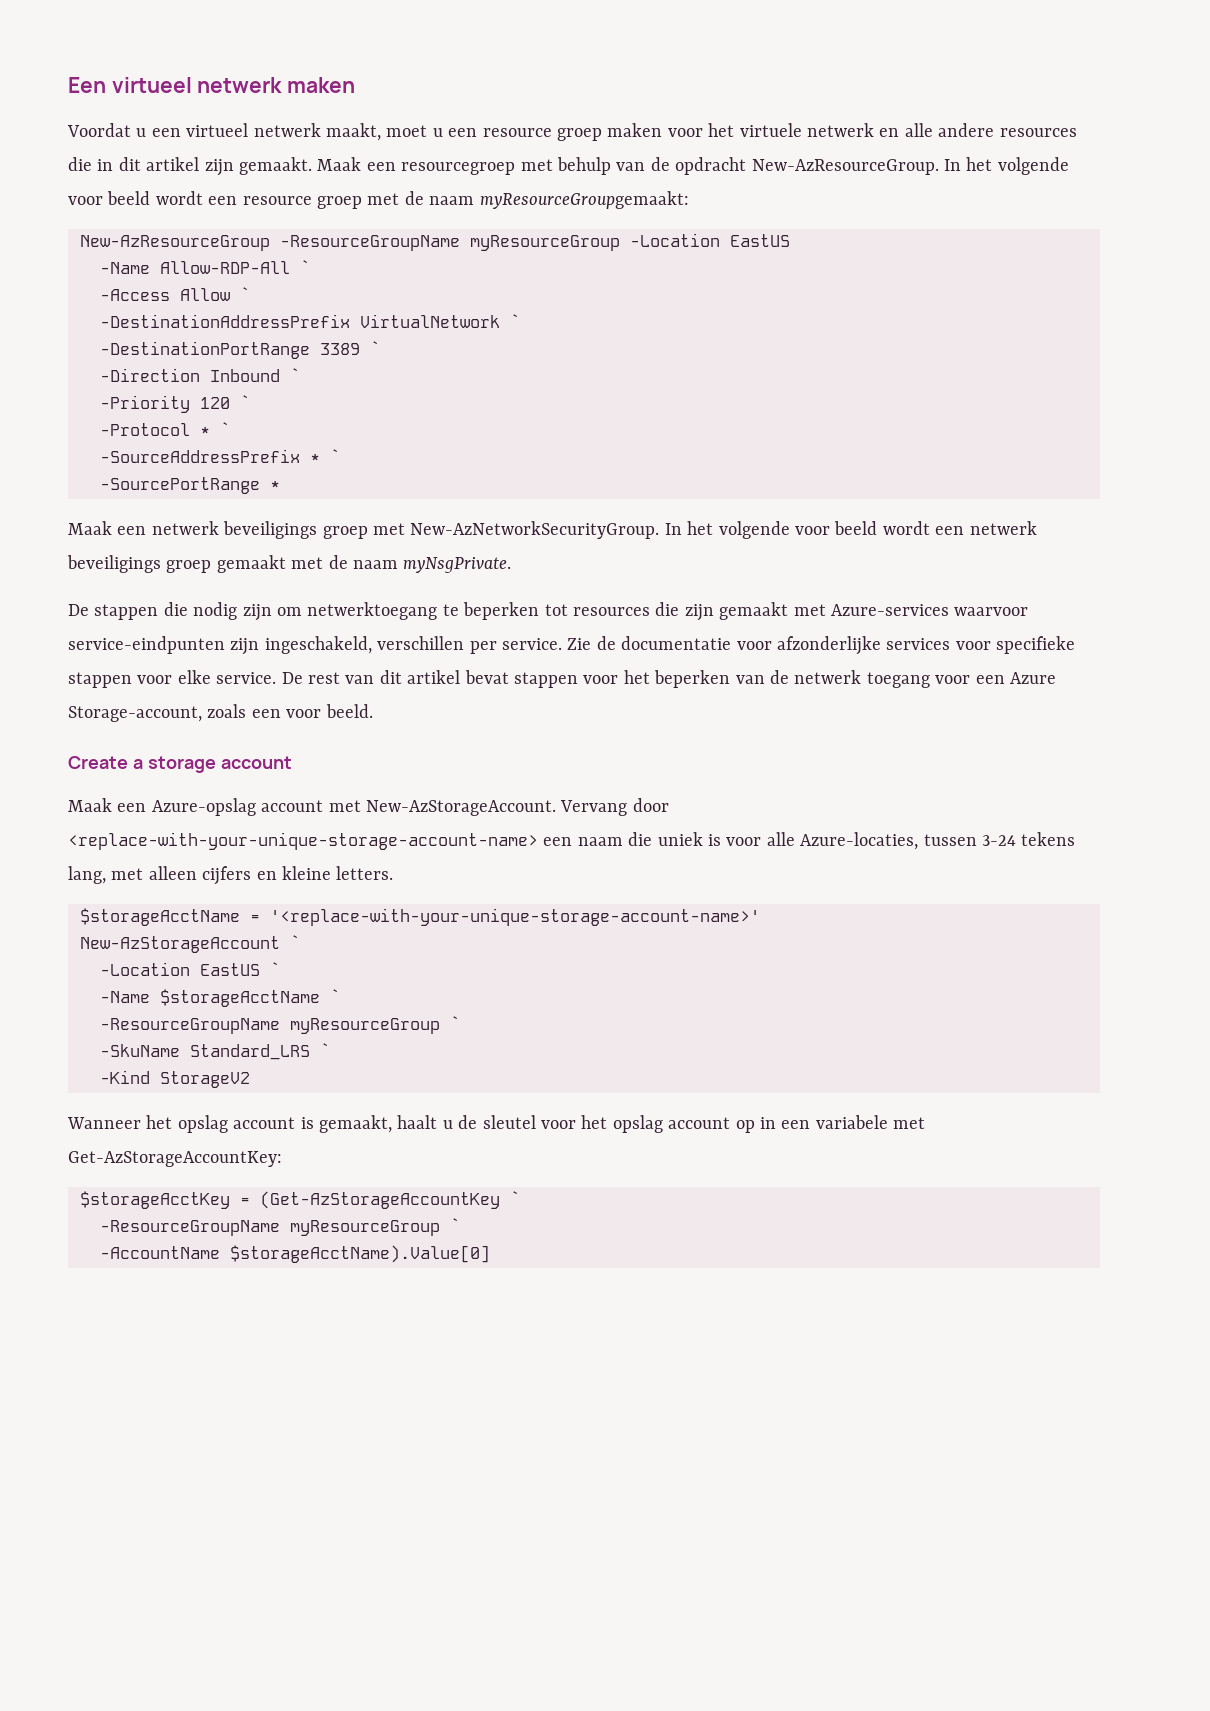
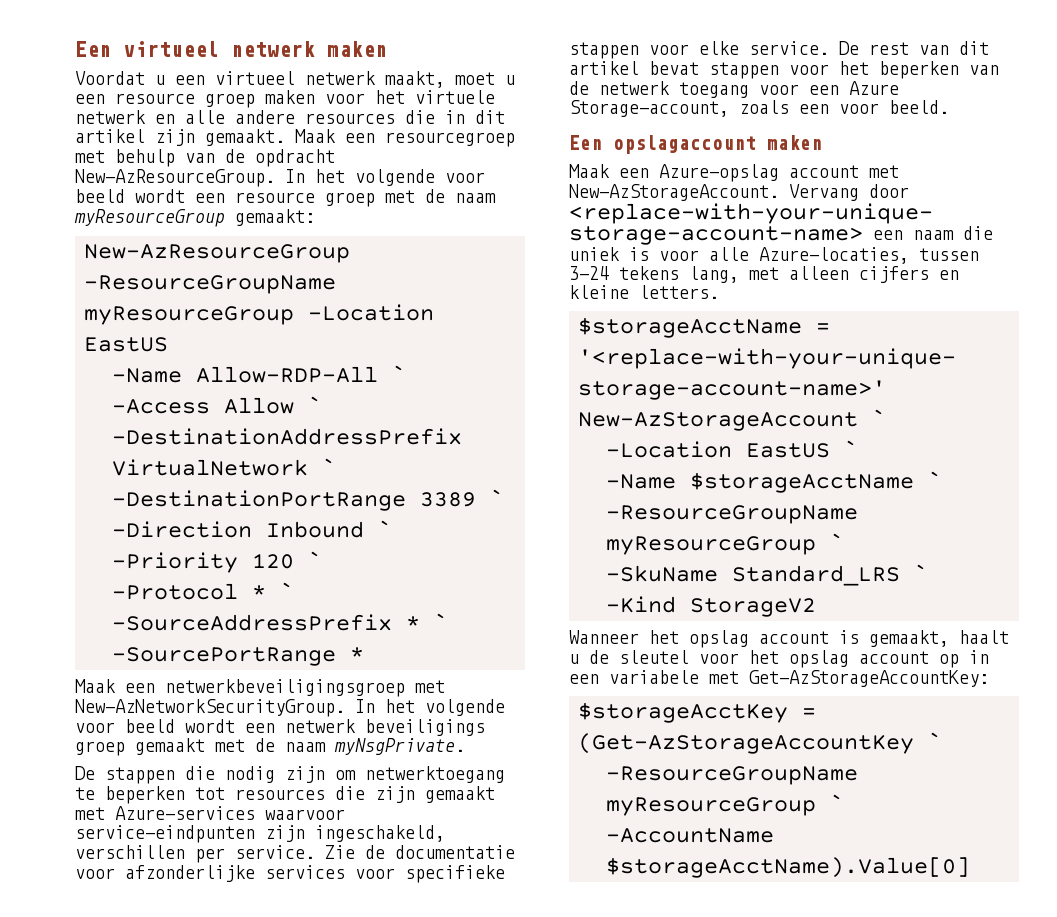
- In het volgende voor beeld wordt een resource groep met de naam myResourceGroupgemaakt:
+ In het volgende voor beeld wordt een resource groep met de naam myResourceGroup gemaakt:
- Maak een netwerk beveiligings groep met New-AzNetworkSecurityGroup.
+ Maak een netwerkbeveiligingsgroep met New-AzNetworkSecurityGroup.
- Create a storage account
+ Een opslagaccount maken

